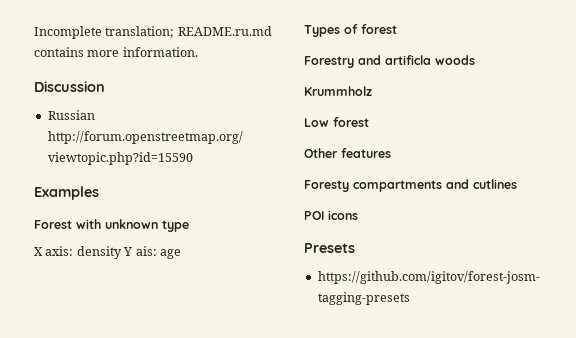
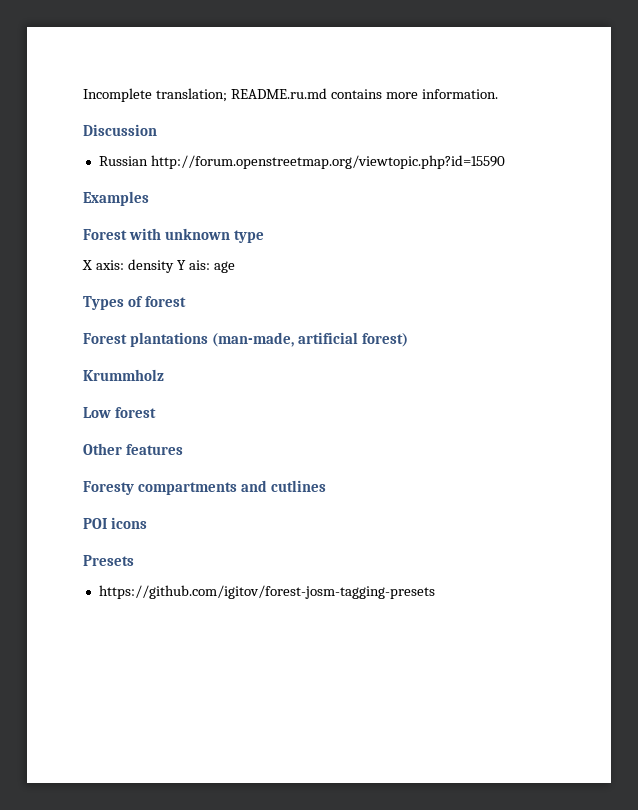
- Forestry and artificla woods
+ Forest plantations (man-made, artificial forest)

